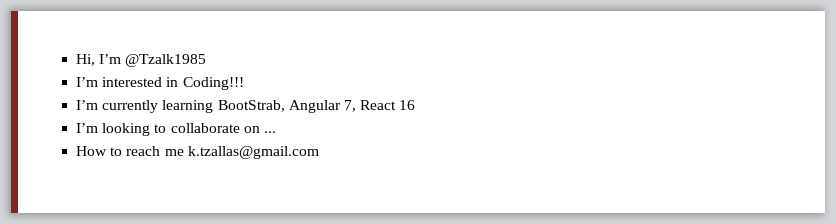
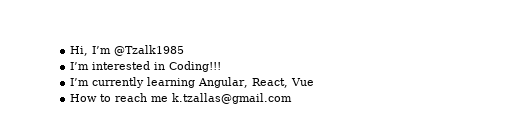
- I’m currently learning BootStrab, Angular 7, React 16
- I’m looking to collaborate on ...
+ I’m currently learning Angular, React, Vue

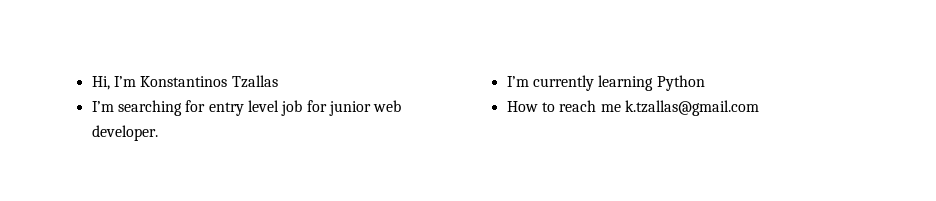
- Hi, I’m @Tzalk1985
- I’m interested in Coding!!!
+ Hi, I’m Konstantinos Tzallas
+ I’m searching for entry level job for junior web developer.
- I’m currently learning Angular, React, Vue
+ I’m currently learning Python

